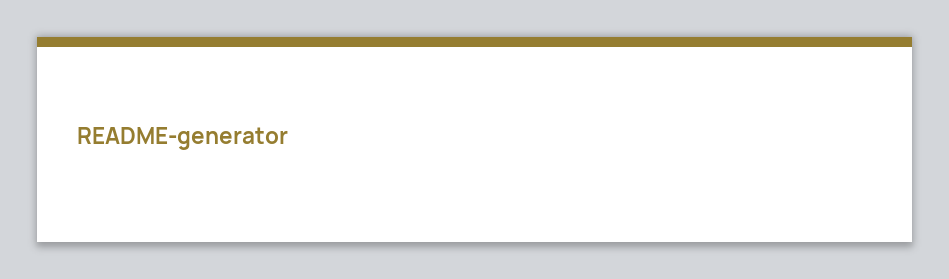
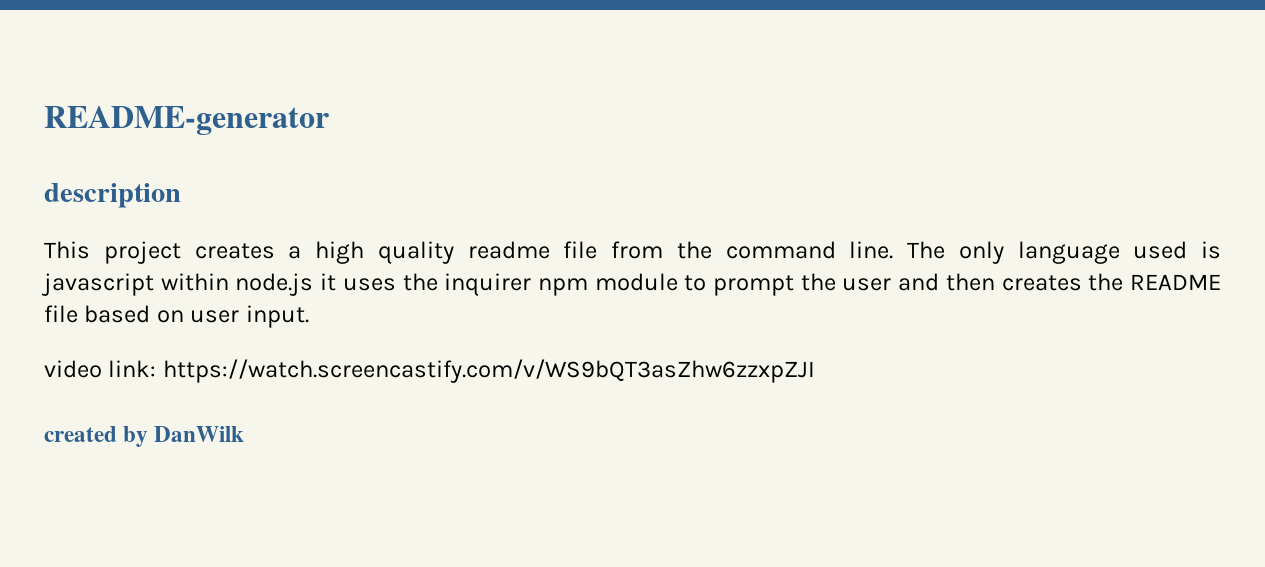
+ description
+ This project creates a high quality readme file from the command line. The only language used is javascript within node.js it uses the inquirer npm module to prompt the user and then creates the README file based on user input.
+ video link: https://watch.screencastify.com/v/WS9bQT3asZhw6zzxpZJI
+ created by DanWilk

